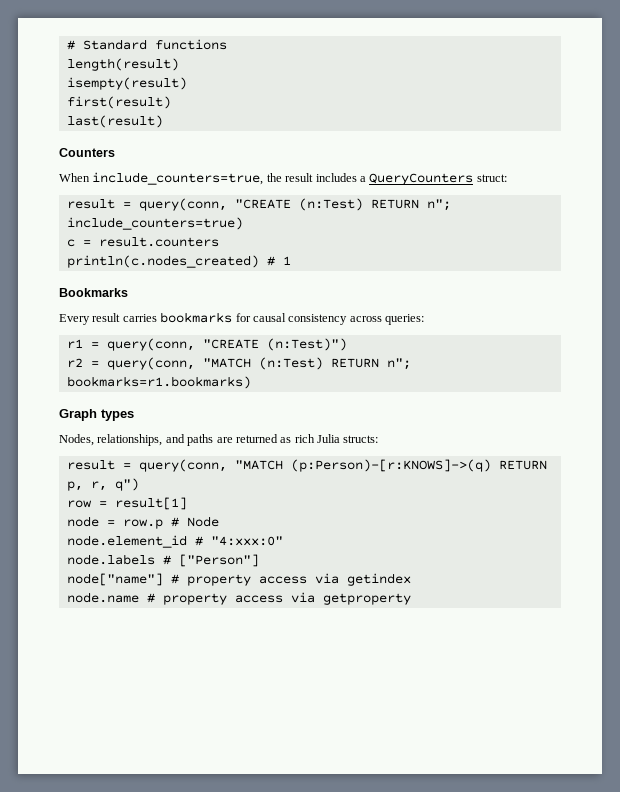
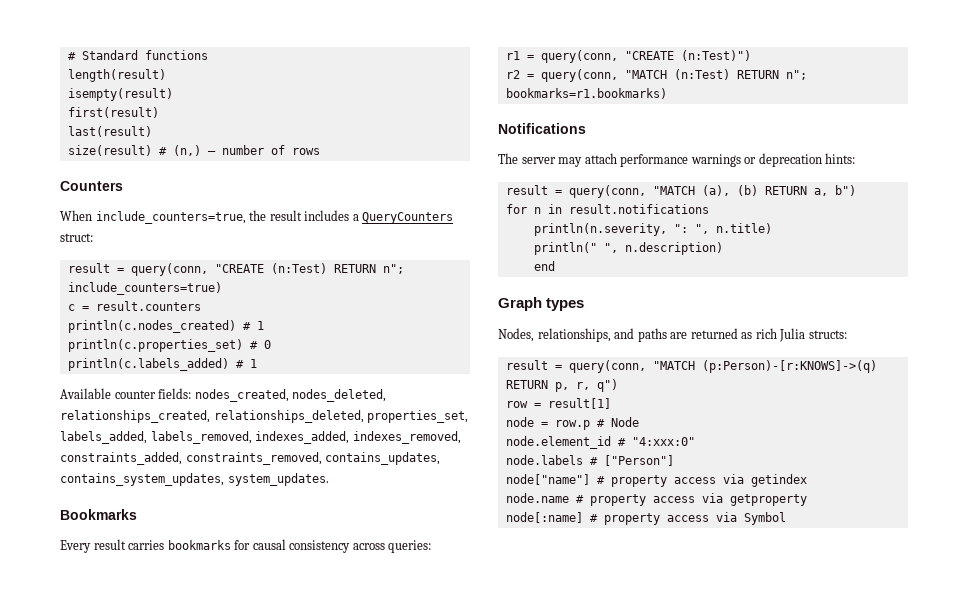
+ size(result) # (n,) — number of rows
+ println(c.properties_set) # 0
+ println(c.labels_added) # 1
+ Available counter fields: nodes_created, nodes_deleted, relationships_created, relationships_deleted, properties_set, labels_added, labels_removed, indexes_added, indexes_removed, constraints_added, constraints_removed, contains_updates, contains_system_updates, system_updates.
+ Notifications
+ The server may attach performance warnings or deprecation hints:
+ result = query(conn, "MATCH (a), (b) RETURN a, b")
+ for n in result.notifications
+ println(n.severity, ": ", n.title)
+ println(" ", n.description)
+ end
+ node[:name] # property access via Symbol

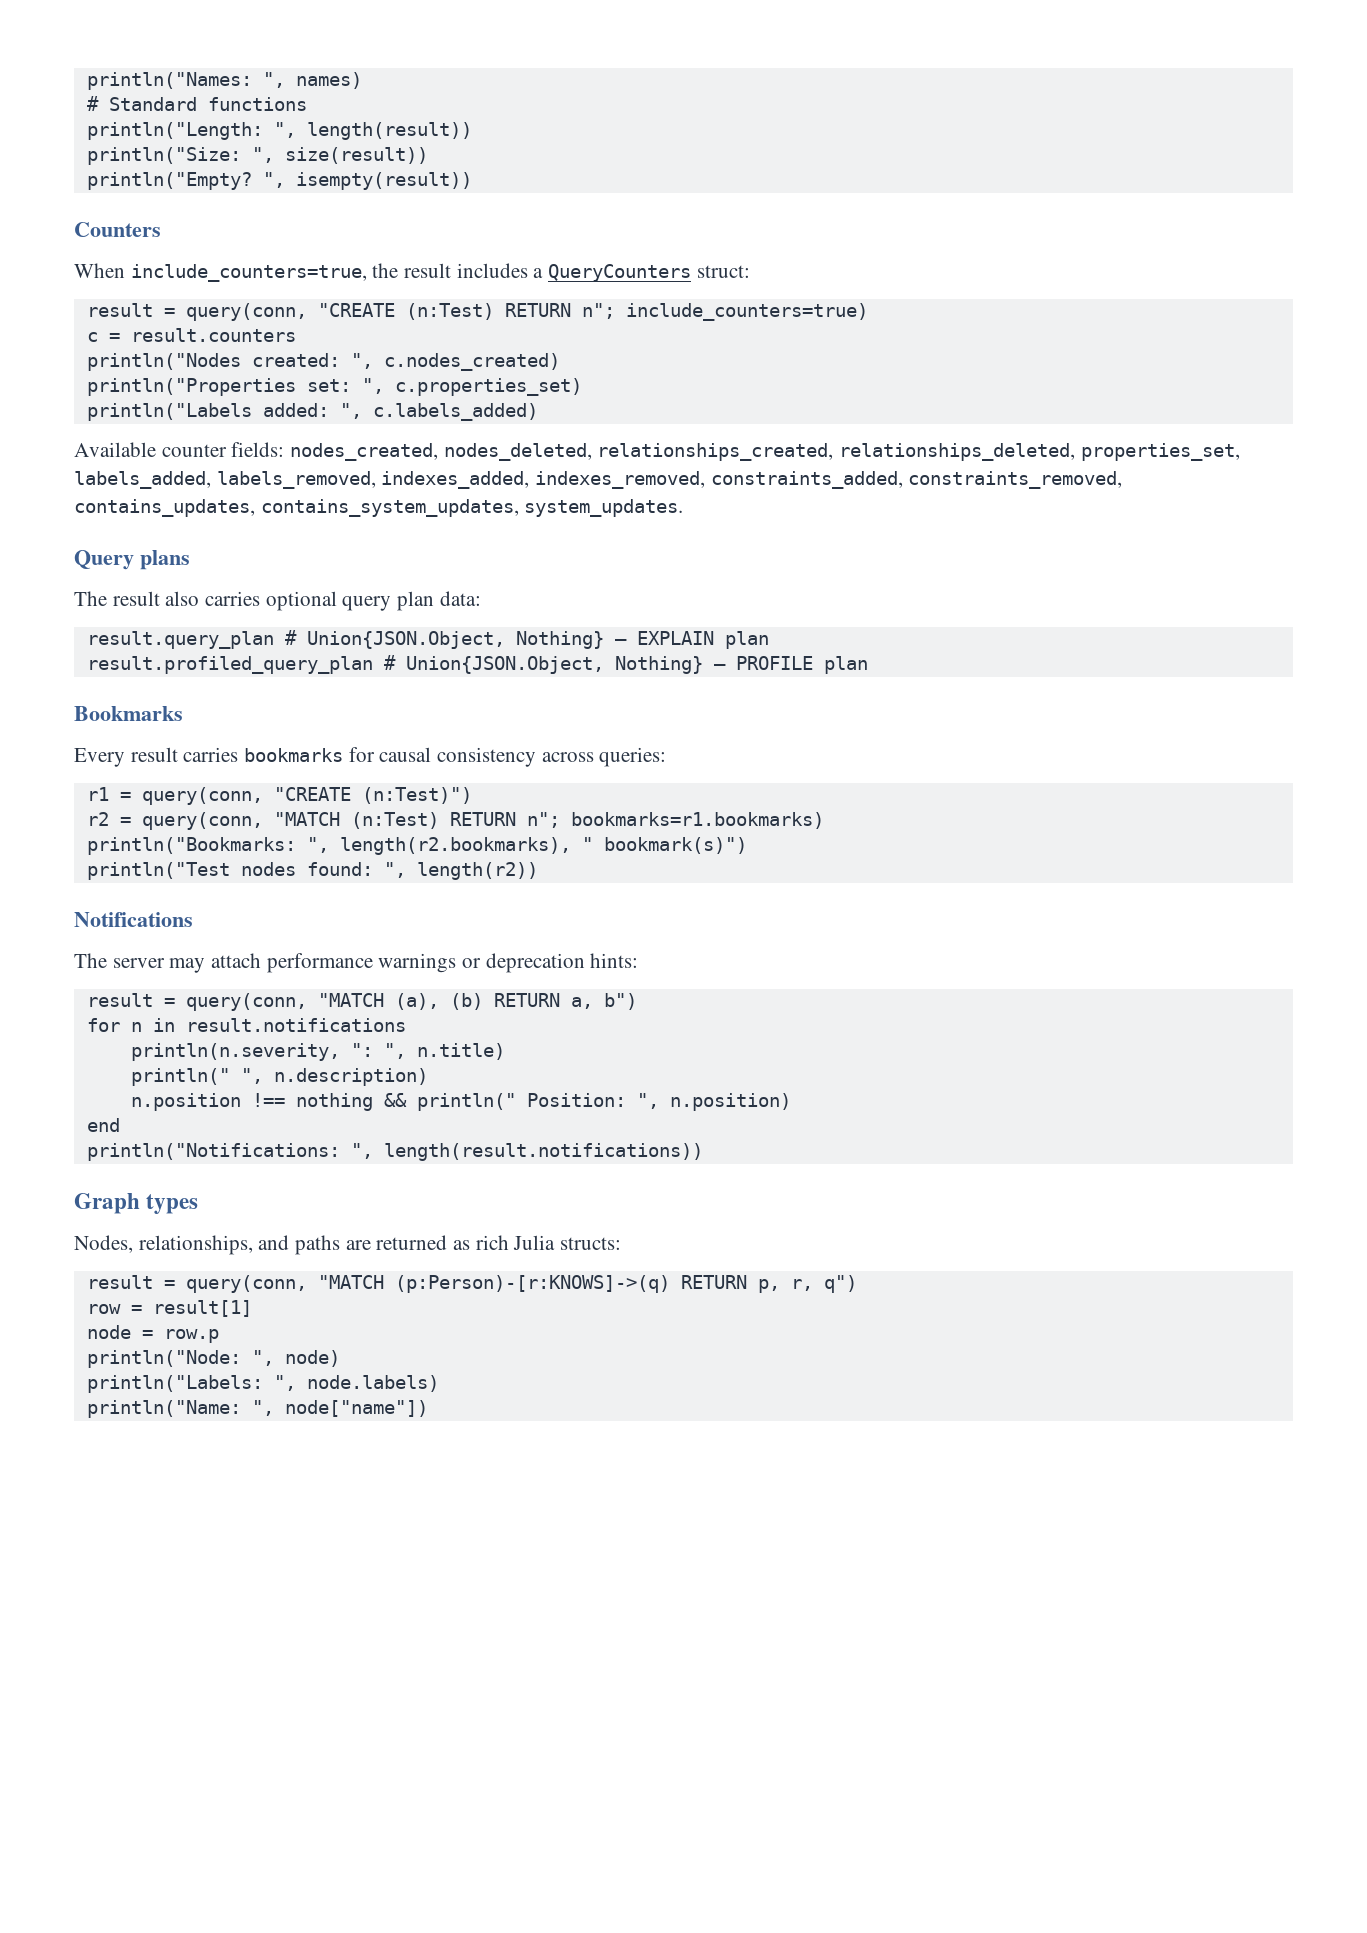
+ println("Names: ", names)
- length(result)
- isempty(result)
- first(result)
- last(result)
- size(result) # (n,) — number of rows
+ println("Length: ", length(result))
+ println("Size: ", size(result))
+ println("Empty? ", isempty(result))
- println(c.nodes_created) # 1
- println(c.properties_set) # 0
- println(c.labels_added) # 1
+ println("Nodes created: ", c.nodes_created)
+ println("Properties set: ", c.properties_set)
+ println("Labels added: ", c.labels_added)
+ Query plans
+ The result also carries optional query plan data:
+ result.query_plan # Union{JSON.Object, Nothing} — EXPLAIN plan
+ result.profiled_query_plan # Union{JSON.Object, Nothing} — PROFILE plan
+ println("Bookmarks: ", length(r2.bookmarks), " bookmark(s)")
+ println("Test nodes found: ", length(r2))
+ n.position !== nothing && println(" Position: ", n.position)
  end
+ println("Notifications: ", length(result.notifications))
- node = row.p # Node
- node.element_id # "4:xxx:0"
- node.labels # ["Person"]
- node["name"] # property access via getindex
- node.name # property access via getproperty
- node[:name] # property access via Symbol
+ node = row.p
+ println("Node: ", node)
+ println("Labels: ", node.labels)
+ println("Name: ", node["name"])

